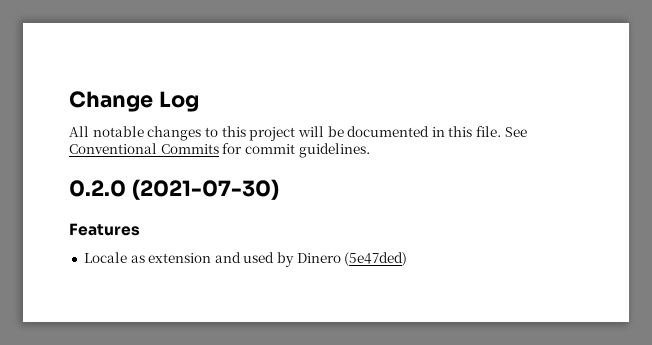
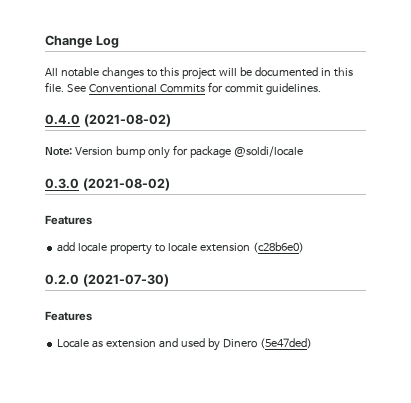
+ 0.4.0 (2021-08-02)
+ Note: Version bump only for package @soldi/locale
+ 0.3.0 (2021-08-02)
+ Features
+ add locale property to locale extension (c28b6e0)

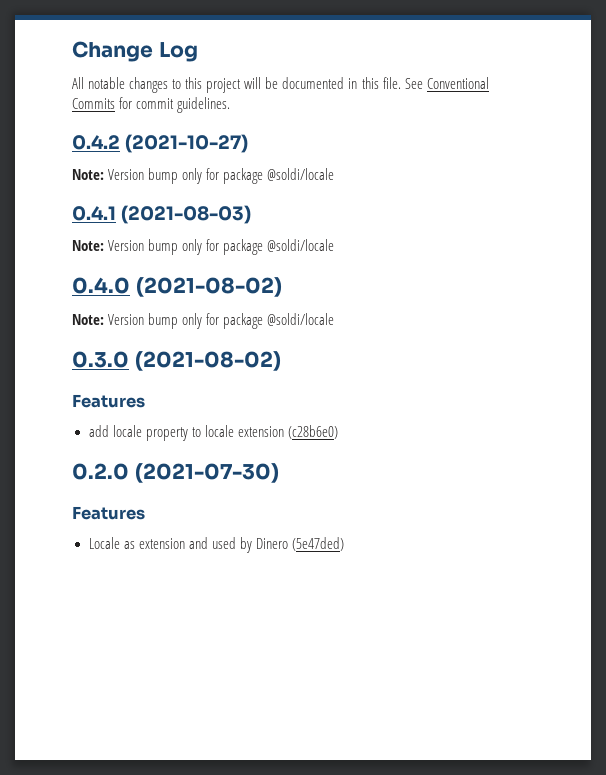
+ 0.4.2 (2021-10-27)
+ Note: Version bump only for package @soldi/locale
+ 0.4.1 (2021-08-03)
+ Note: Version bump only for package @soldi/locale

